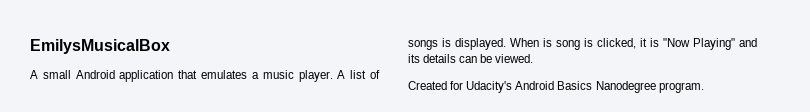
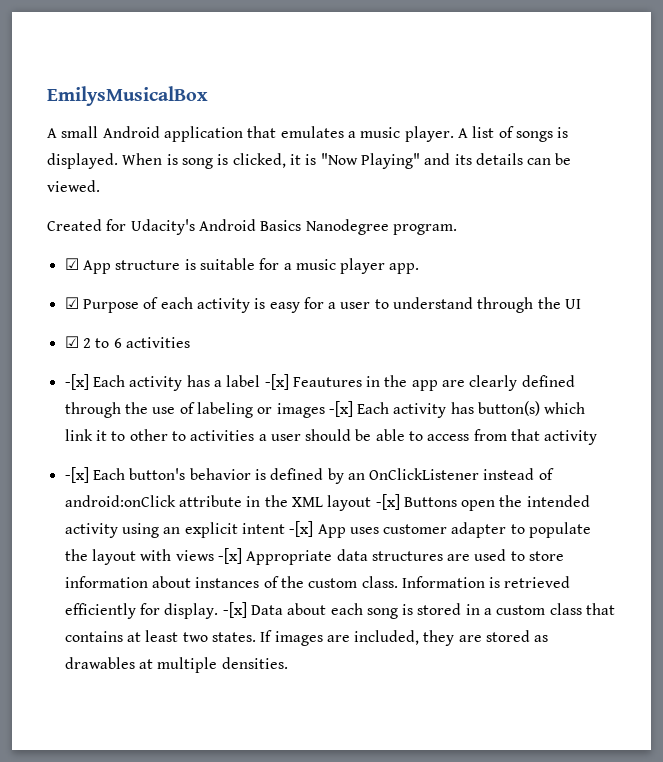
+ ☑ App structure is suitable for a music player app.
+ ☑ Purpose of each activity is easy for a user to understand through the UI
+ ☑ 2 to 6 activities
+ -[x] Each activity has a label -[x] Feautures in the app are clearly defined through the use of labeling or images -[x] Each activity has button(s) which link it to other to activities a user should be able to access from that activity
+ -[x] Each button's behavior is defined by an OnClickListener instead of android:onClick attribute in the XML layout -[x] Buttons open the intended activity using an explicit intent -[x] App uses customer adapter to populate the layout with views -[x] Appropriate data structures are used to store information about instances of the custom class. Information is retrieved efficiently for display. -[x] Data about each song is stored in a custom class that contains at least two states. If images are included, they are stored as drawables at multiple densities.

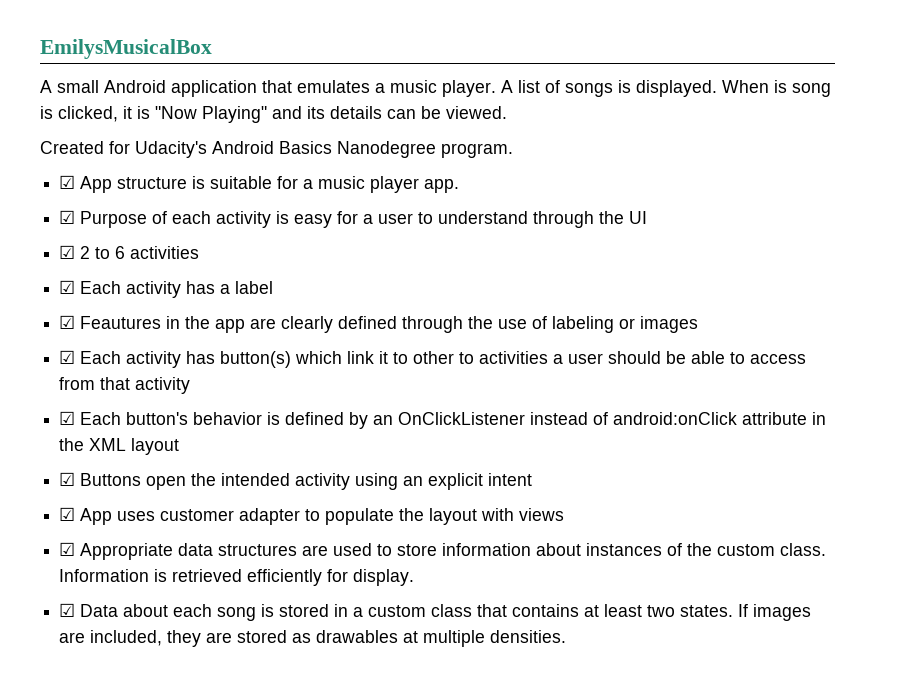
- -[x] Each activity has a label -[x] Feautures in the app are clearly defined through the use of labeling or images -[x] Each activity has button(s) which link it to other to activities a user should be able to access from that activity
+ ☑ Each activity has a label
+ ☑ Feautures in the app are clearly defined through the use of labeling or images
+ ☑ Each activity has button(s) which link it to other to activities a user should be able to access from that activity
- -[x] Each button's behavior is defined by an OnClickListener instead of android:onClick attribute in the XML layout -[x] Buttons open the intended activity using an explicit intent -[x] App uses customer adapter to populate the layout with views -[x] Appropriate data structures are used to store information about instances of the custom class.
+ ☑ Each button's behavior is defined by an OnClickListener instead of android:onClick attribute in the XML layout
+ ☑ Buttons open the intended activity using an explicit intent
+ ☑ App uses customer adapter to populate the layout with views
+ ☑ Appropriate data structures are used to store information about instances of the custom class.
- Information is retrieved efficiently for display. -[x] Data about each song is stored in a custom class that contains at least two states.
+ Information is retrieved efficiently for display.
+ ☑ Data about each song is stored in a custom class that contains at least two states.

